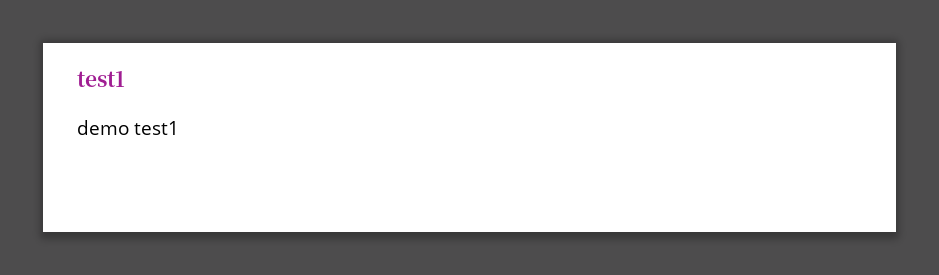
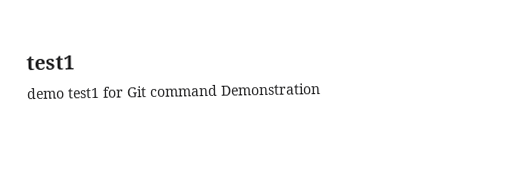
- demo test1
+ demo test1 for Git command Demonstration

